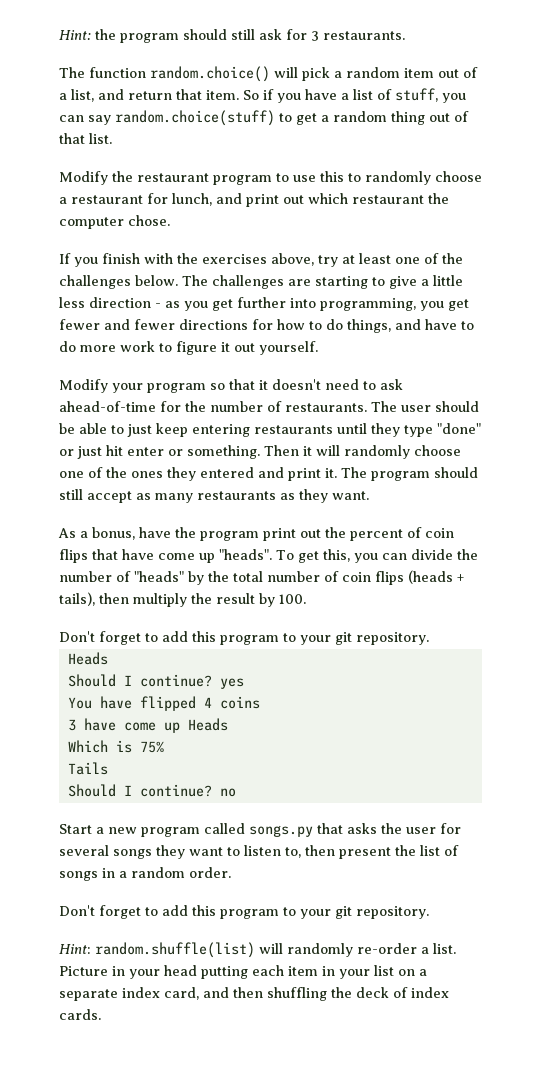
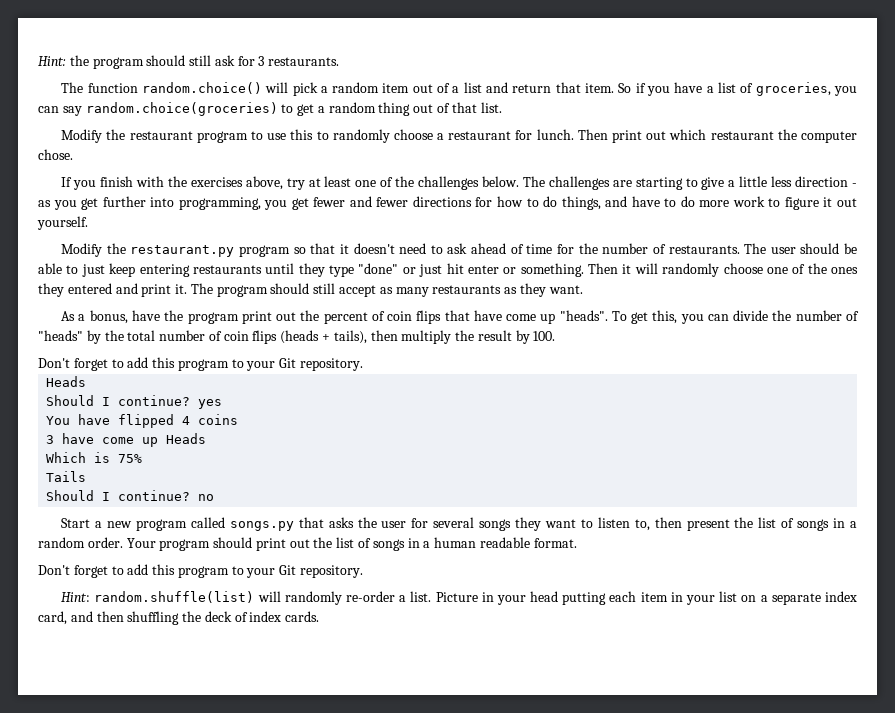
- The function random.choice() will pick a random item out of a list, and return that item.
+ The function random.choice() will pick a random item out of a list and return that item.
- So if you have a list of stuff, you can say random.choice(stuff) to get a random thing out of that list.
+ So if you have a list of groceries, you can say random.choice(groceries) to get a random thing out of that list.
- Modify the restaurant program to use this to randomly choose a restaurant for lunch, and print out which restaurant the computer chose.
+ Modify the restaurant program to use this to randomly choose a restaurant for lunch. Then print out which restaurant the computer chose.
- Modify your program so that it doesn't need to ask ahead-of-time for the number of restaurants.
+ Modify the restaurant.py program so that it doesn't need to ask ahead of time for the number of restaurants.
  To get this, you can divide the number of "heads" by the total number of coin flips (heads + tails), then multiply the result by 100.
- Don't forget to add this program to your git repository.
+ Don't forget to add this program to your Git repository.
- Start a new program called songs.py that asks the user for several songs they want to listen to, then present the list of songs in a random order.
- Don't forget to add this program to your git repository.
+ Start a new program called songs.py that asks the user for several songs they want to listen to, then present the list of songs in a random order. Your program should print out the list of songs in a human readable format.
+ Don't forget to add this program to your Git repository.

